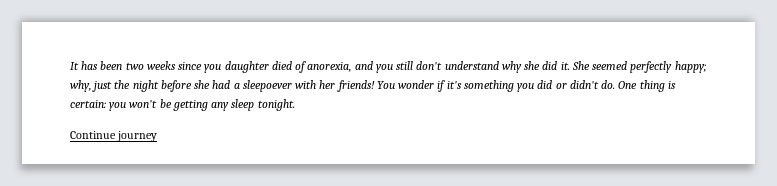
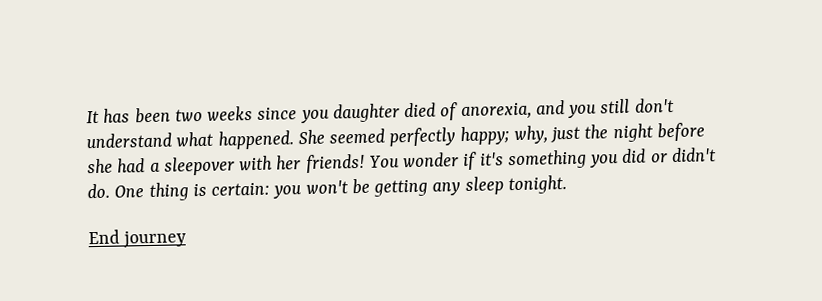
- It has been two weeks since you daughter died of anorexia, and you still don't understand why she did it.
+ It has been two weeks since you daughter died of anorexia, and you still don't understand what happened.
- She seemed perfectly happy; why, just the night before she had a sleepoever with her friends!
+ She seemed perfectly happy; why, just the night before she had a sleepover with her friends!
- Continue journey
+ End journey

